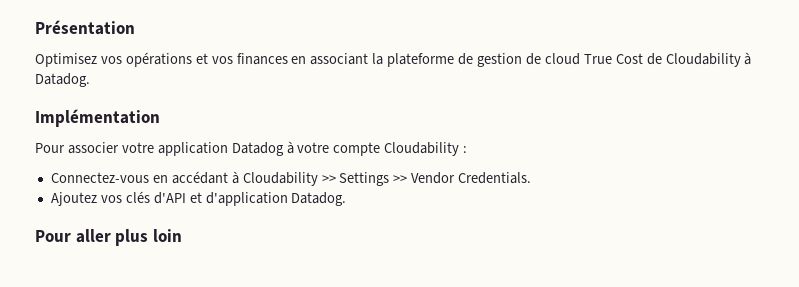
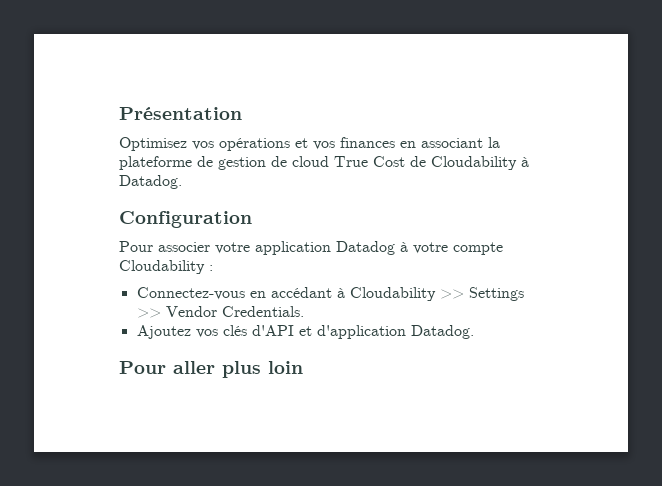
- Implémentation
+ Configuration

